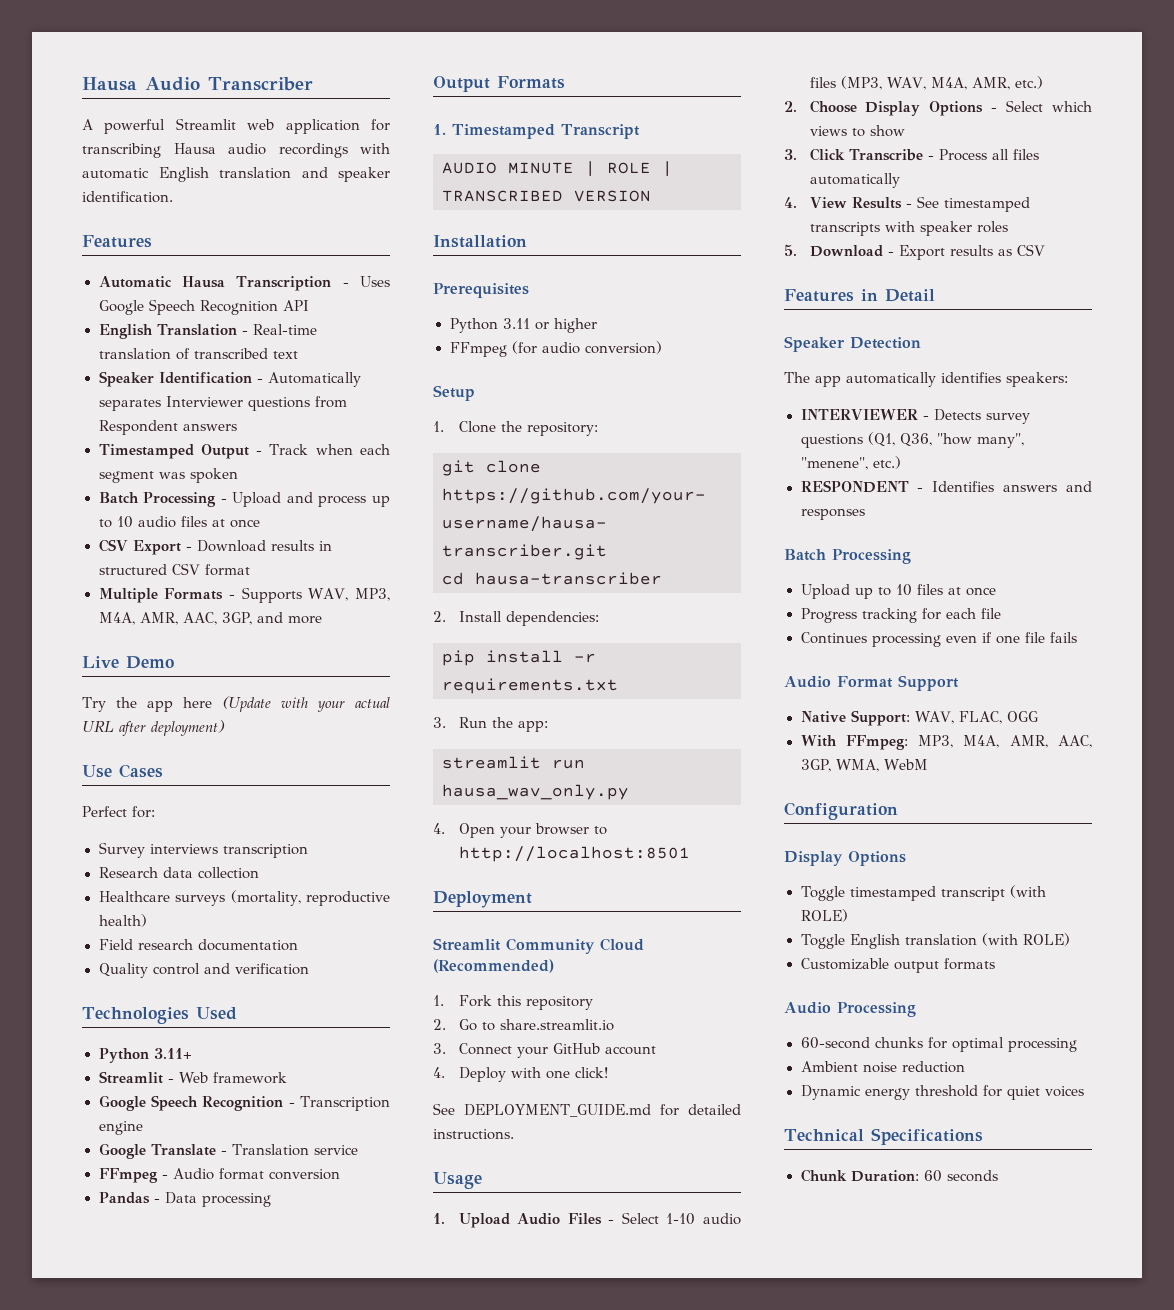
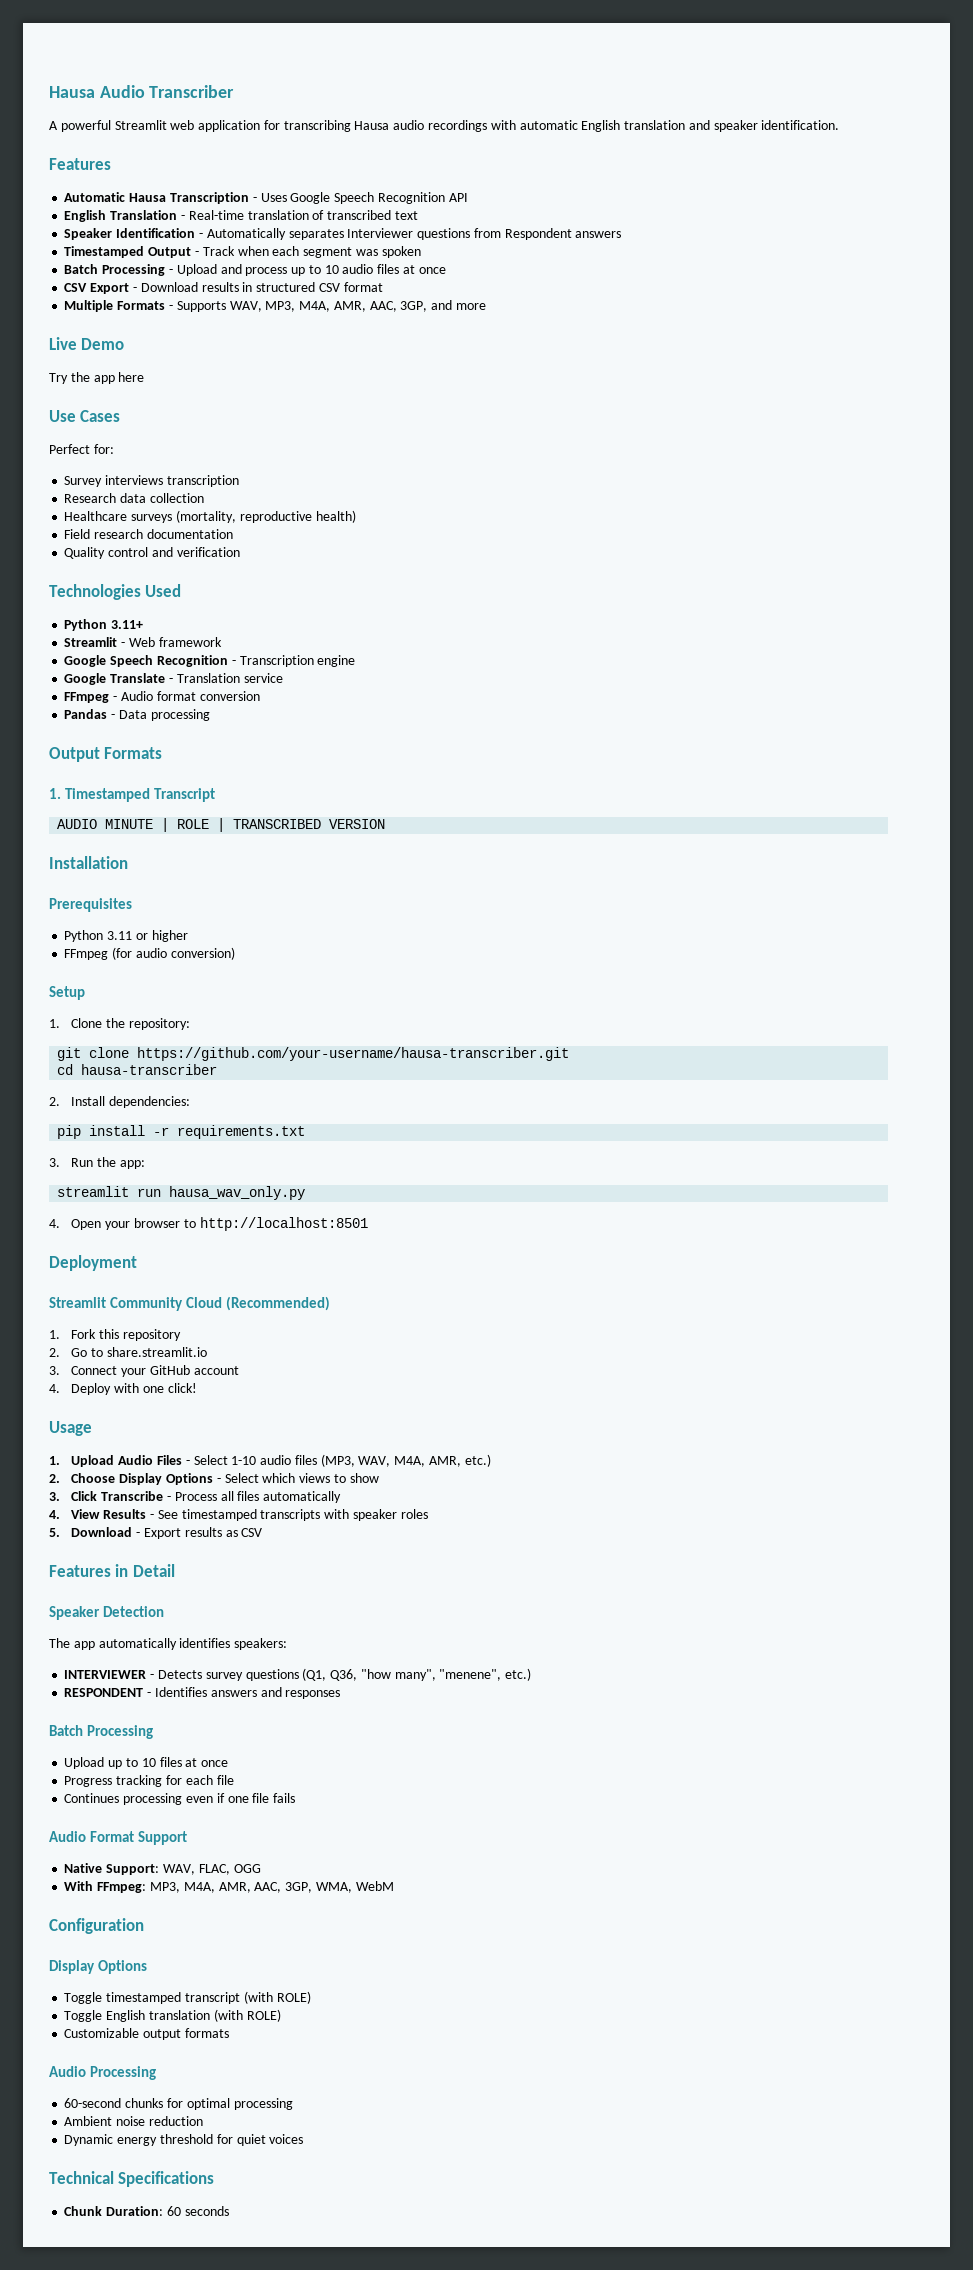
- Try the app here (Update with your actual URL after deployment)
+ Try the app here
- See DEPLOYMENT_GUIDE.md for detailed instructions.

